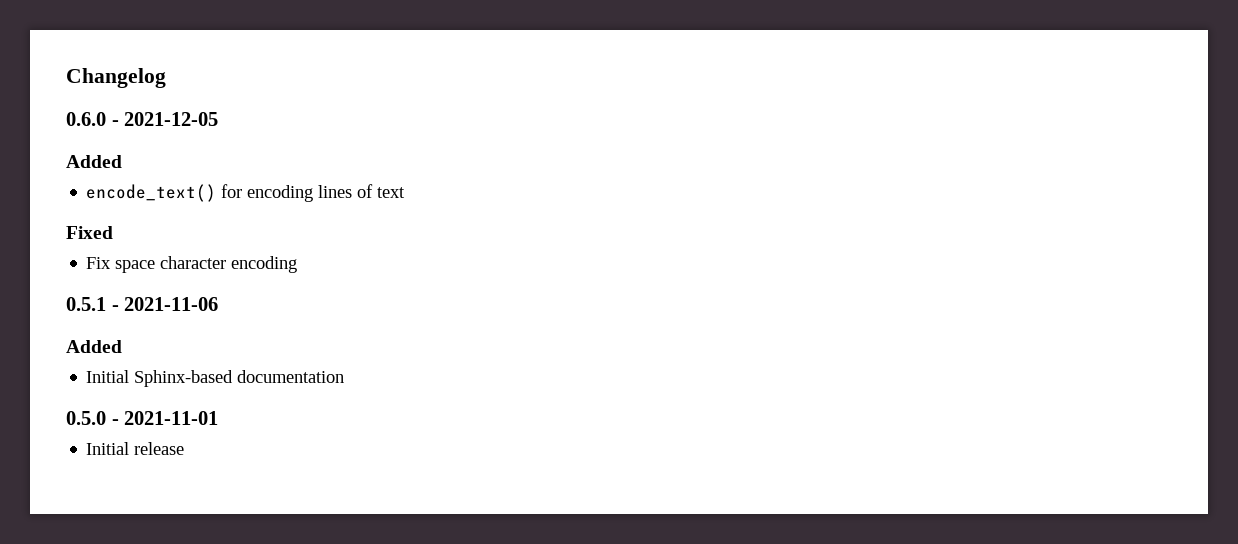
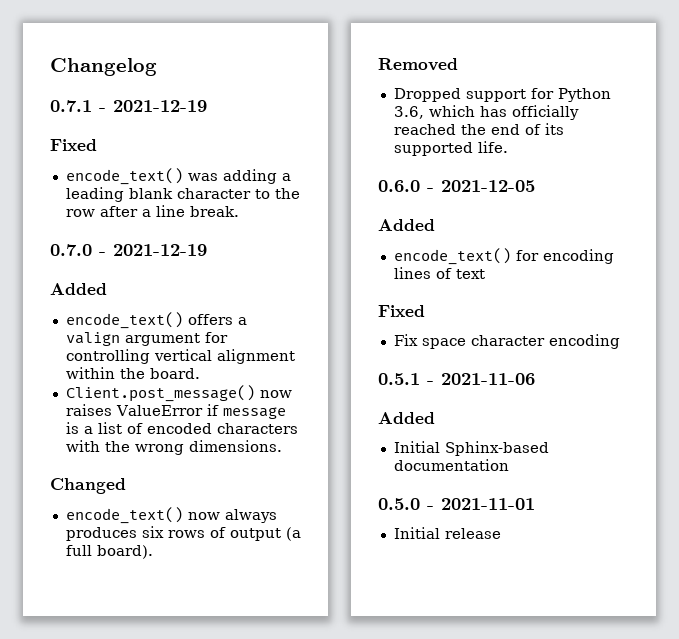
+ 0.7.1 - 2021-12-19
+ Fixed
+ encode_text() was adding a leading blank character to the row after a line break.
+ 0.7.0 - 2021-12-19
+ Added
+ encode_text() offers a valign argument for controlling vertical alignment within the board.
+ Client.post_message() now raises ValueError if message is a list of encoded characters with the wrong dimensions.
+ Changed
+ encode_text() now always produces six rows of output (a full board).
+ Removed
+ Dropped support for Python 3.6, which has officially reached the end of its supported life.

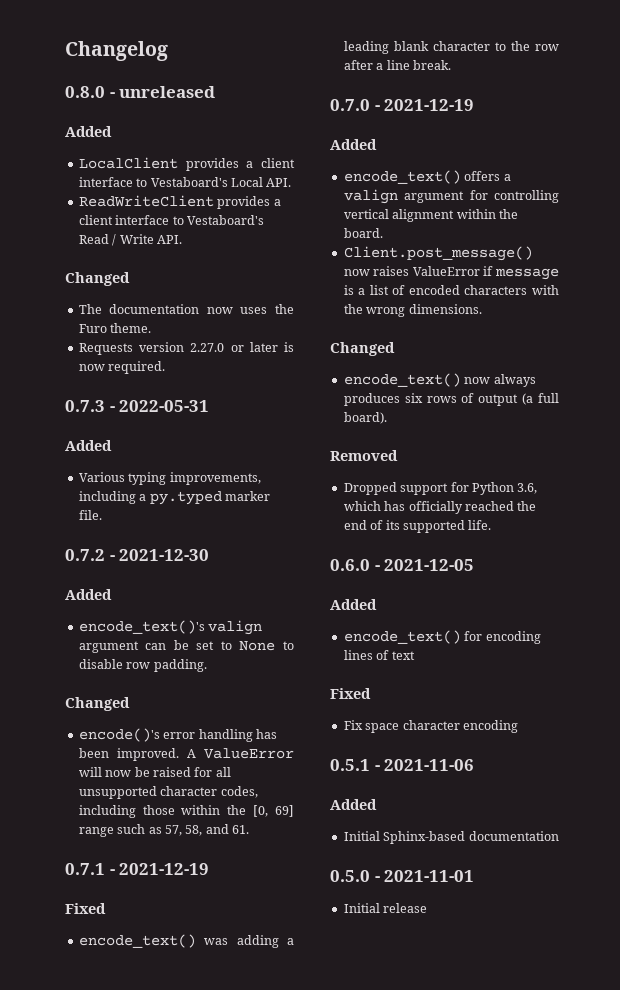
+ 0.8.0 - unreleased
+ Added
+ LocalClient provides a client interface to Vestaboard's Local API.
+ ReadWriteClient provides a client interface to Vestaboard's Read / Write API.
+ Changed
+ The documentation now uses the Furo theme.
+ Requests version 2.27.0 or later is now required.
+ 0.7.3 - 2022-05-31
+ Added
+ Various typing improvements, including a py.typed marker file.
+ 0.7.2 - 2021-12-30
+ Added
+ encode_text()'s valign argument can be set to None to disable row padding.
+ Changed
+ encode()'s error handling has been improved. A ValueError will now be raised for all unsupported character codes, including those within the [0, 69] range such as 57, 58, and 61.

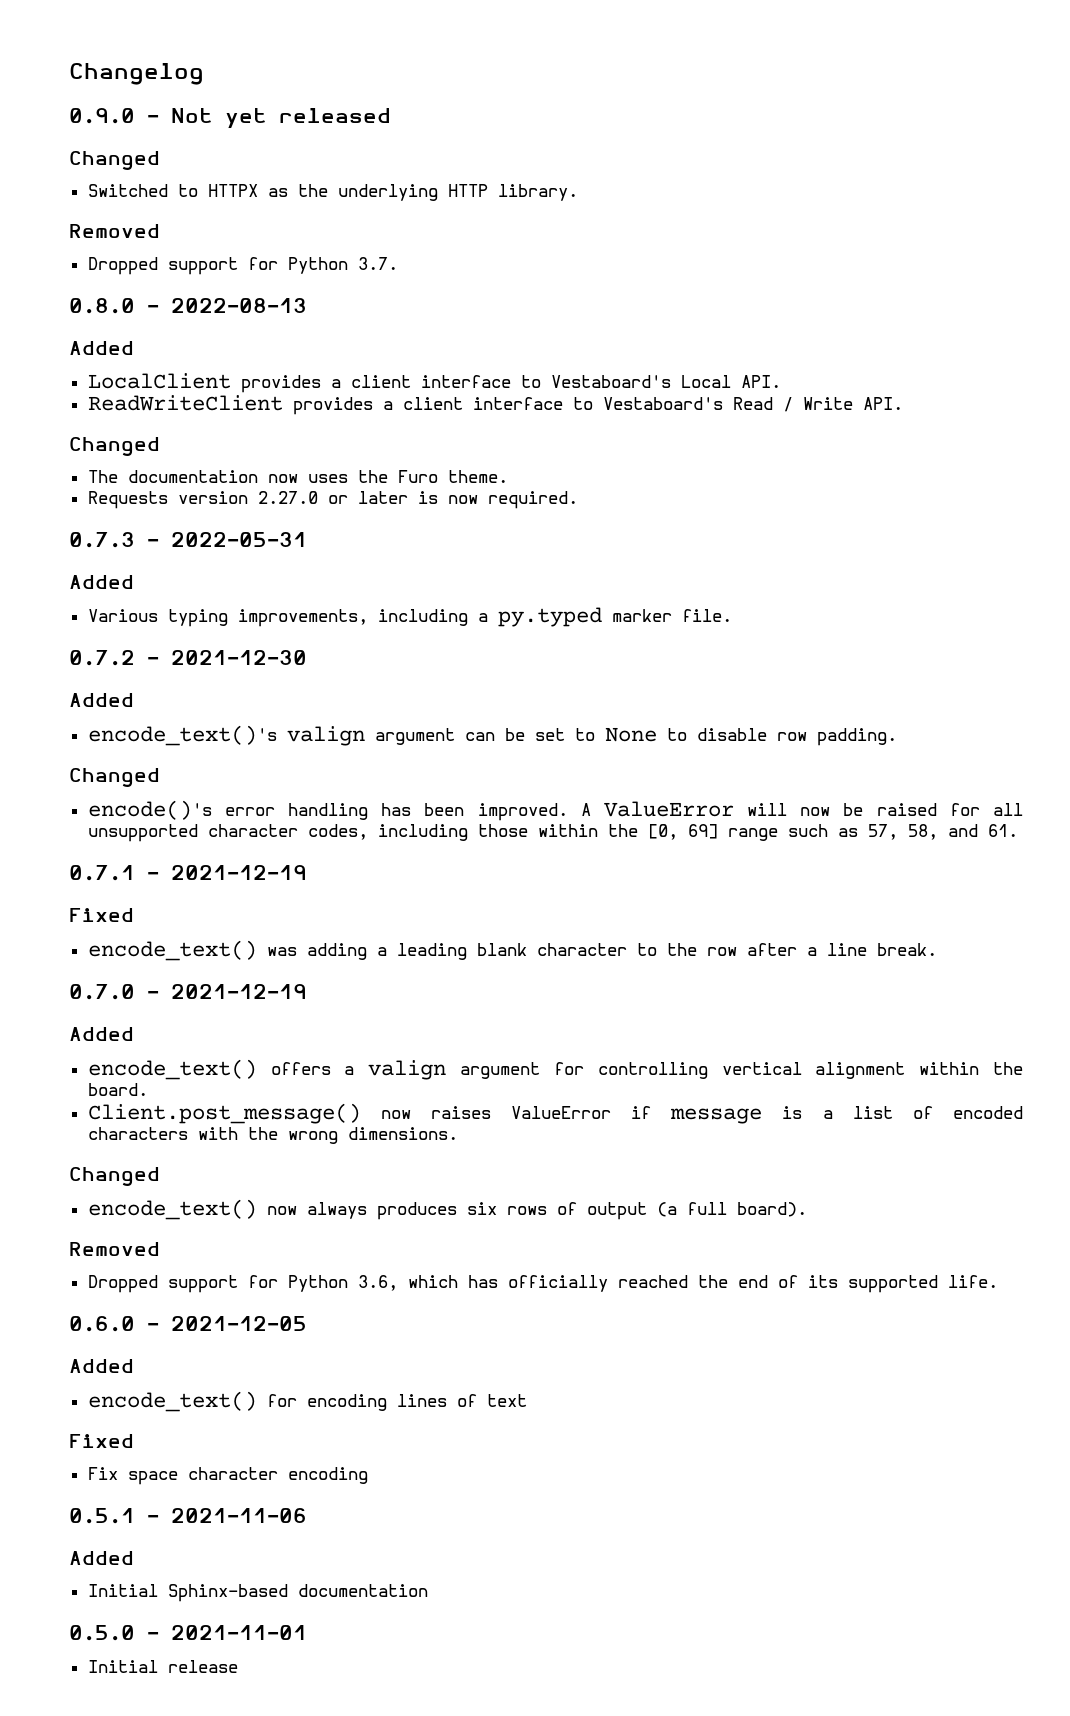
+ 0.9.0 - Not yet released
+ Changed
+ Switched to HTTPX as the underlying HTTP library.
+ Removed
+ Dropped support for Python 3.7.
- 0.8.0 - unreleased
+ 0.8.0 - 2022-08-13

